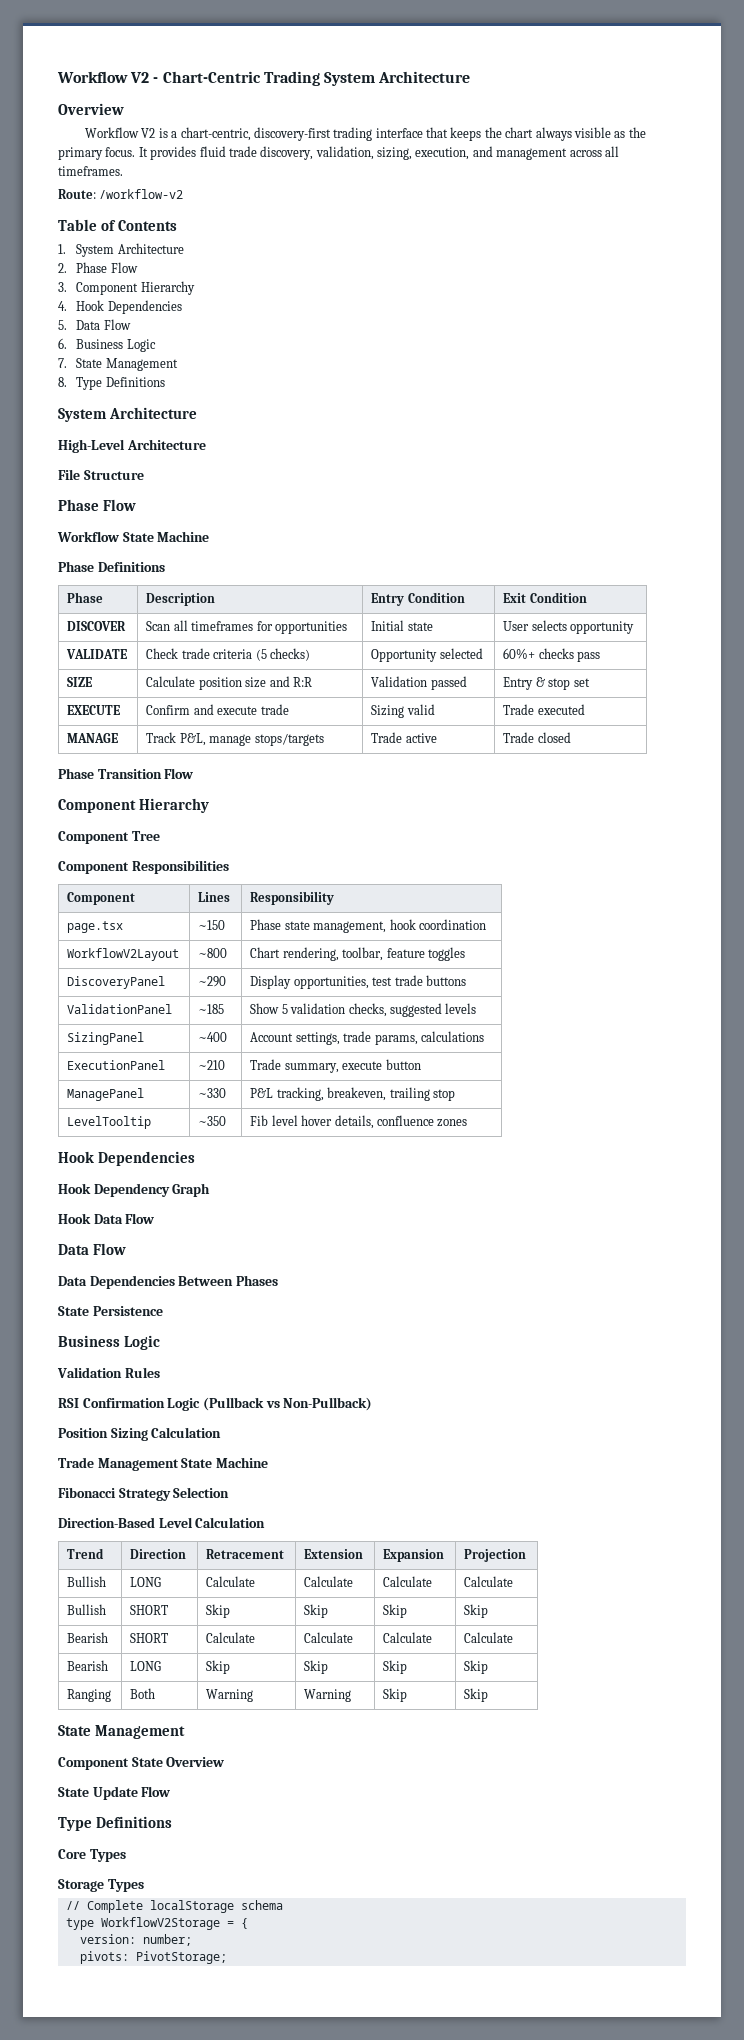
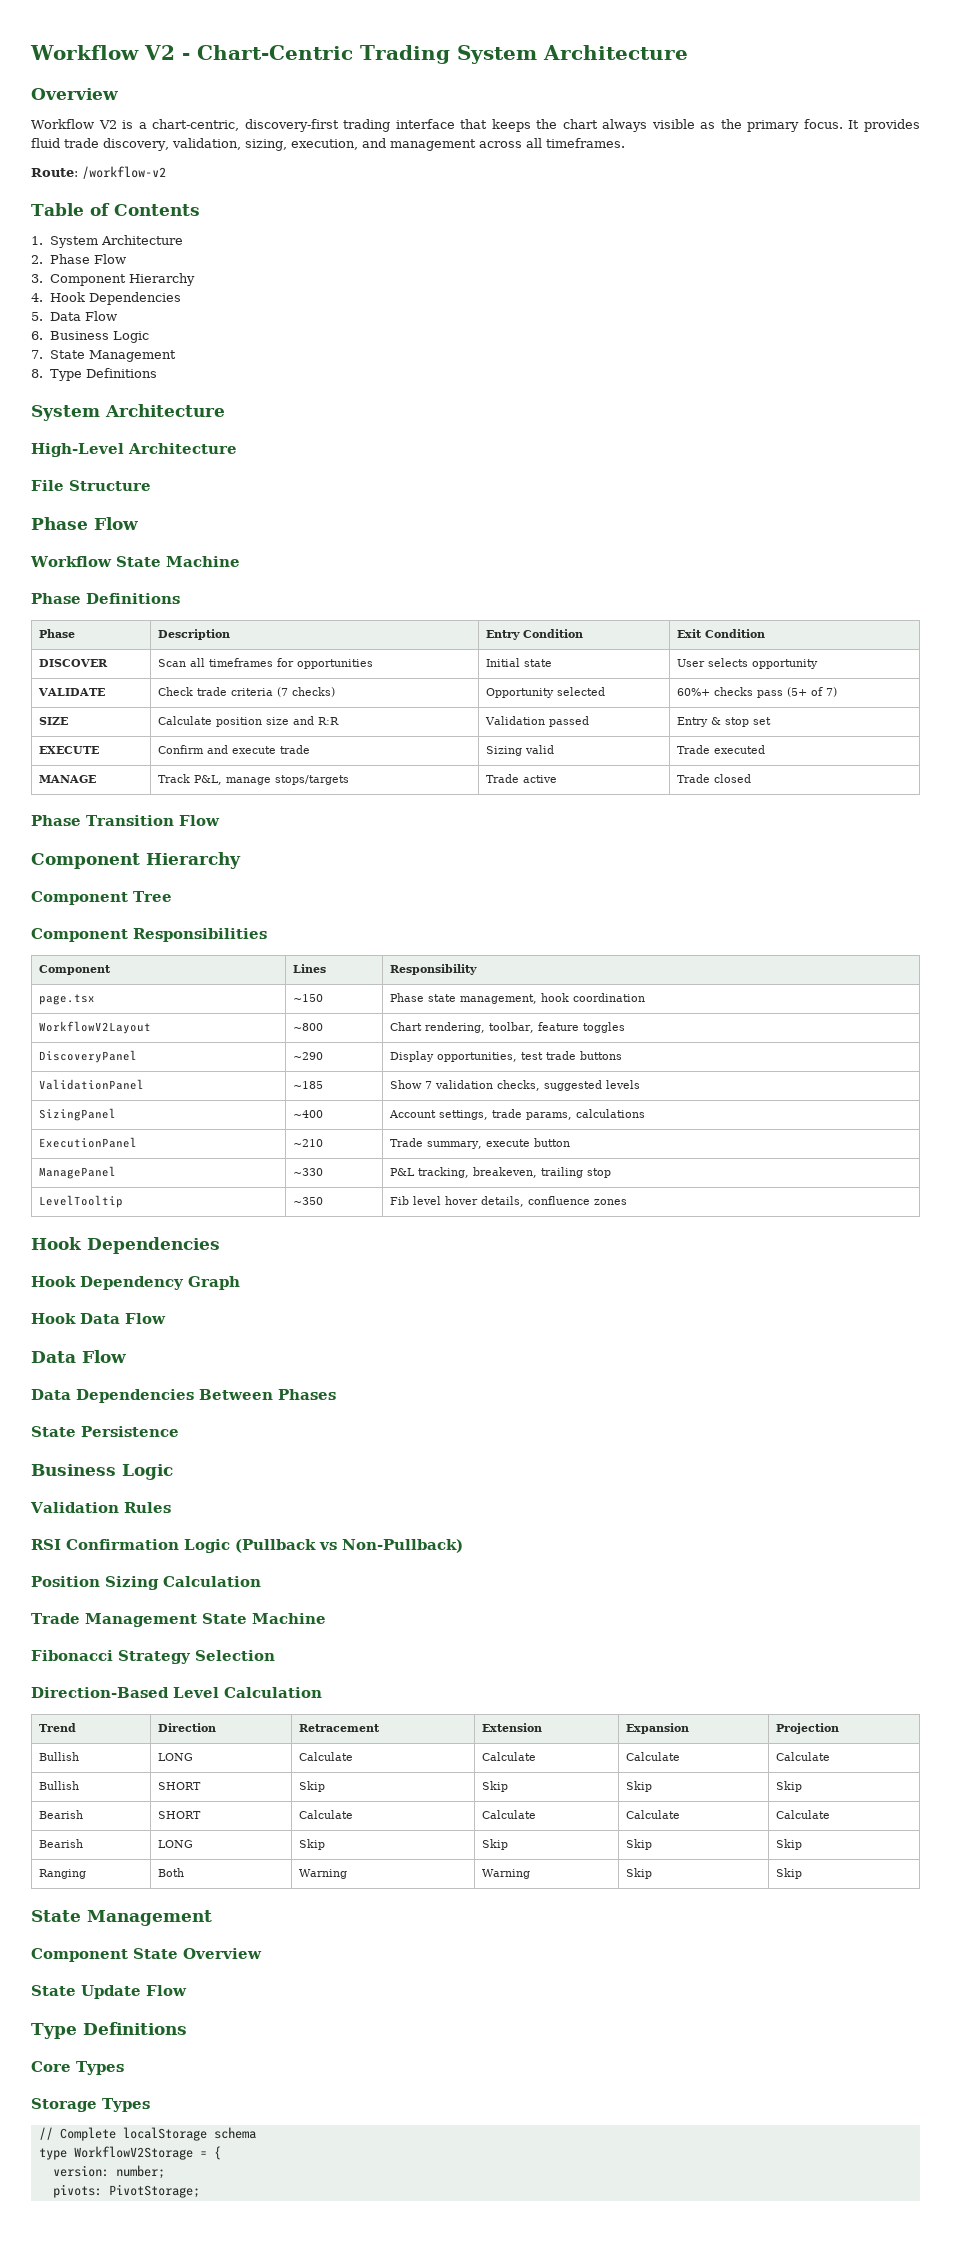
- VALIDATE | Check trade criteria (5 checks) | Opportunity selected | 60%+ checks pass
+ VALIDATE | Check trade criteria (7 checks) | Opportunity selected | 60%+ checks pass (5+ of 7)
- ValidationPanel | ~185 | Show 5 validation checks, suggested levels
+ ValidationPanel | ~185 | Show 7 validation checks, suggested levels

